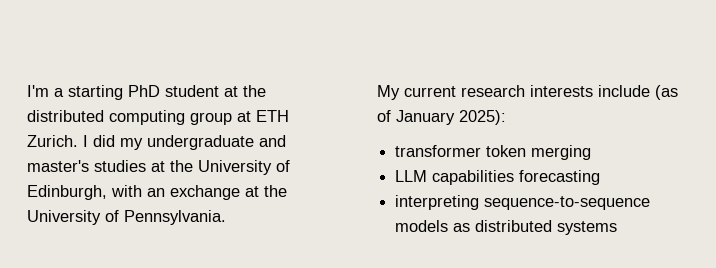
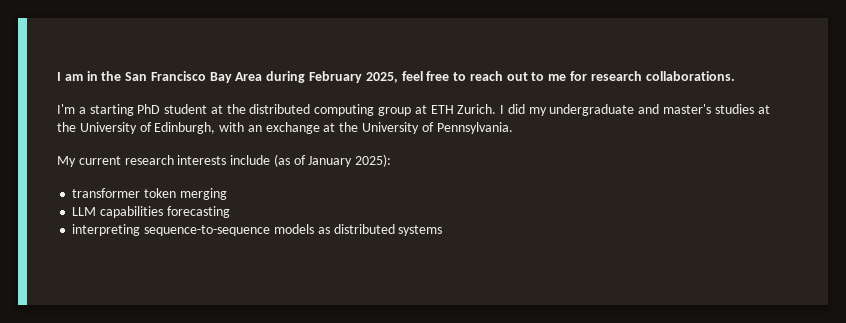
+ I am in the San Francisco Bay Area during February 2025, feel free to reach out to me for research collaborations.

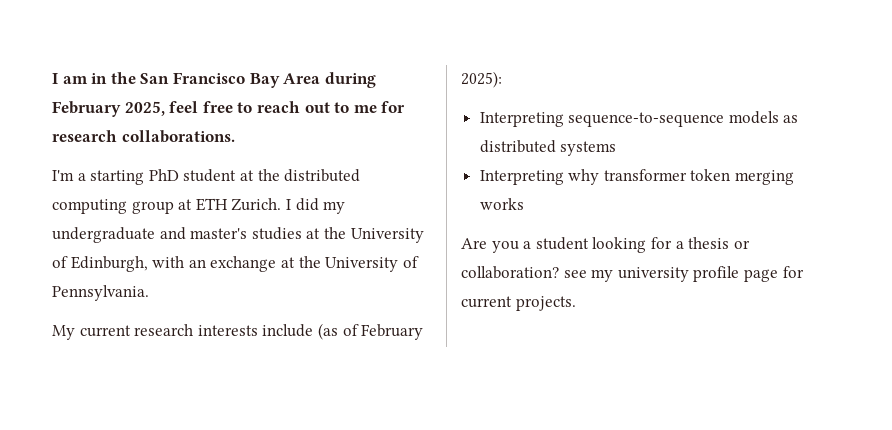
- My current research interests include (as of January 2025):
+ My current research interests include (as of February 2025):
- transformer token merging
- LLM capabilities forecasting
- interpreting sequence-to-sequence models as distributed systems
+ Interpreting sequence-to-sequence models as distributed systems
+ Interpreting why transformer token merging works
+ Are you a student looking for a thesis or collaboration? see my university profile page for current projects.

